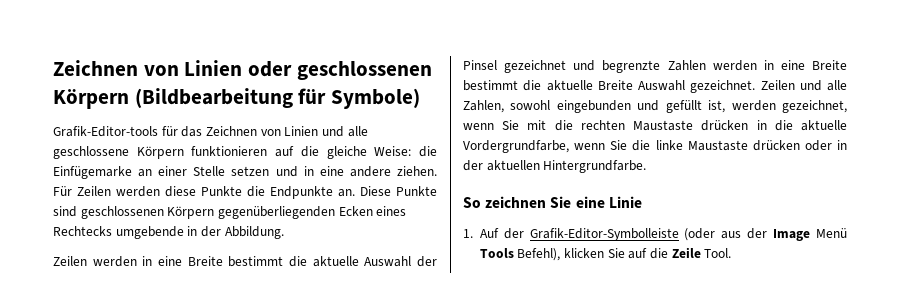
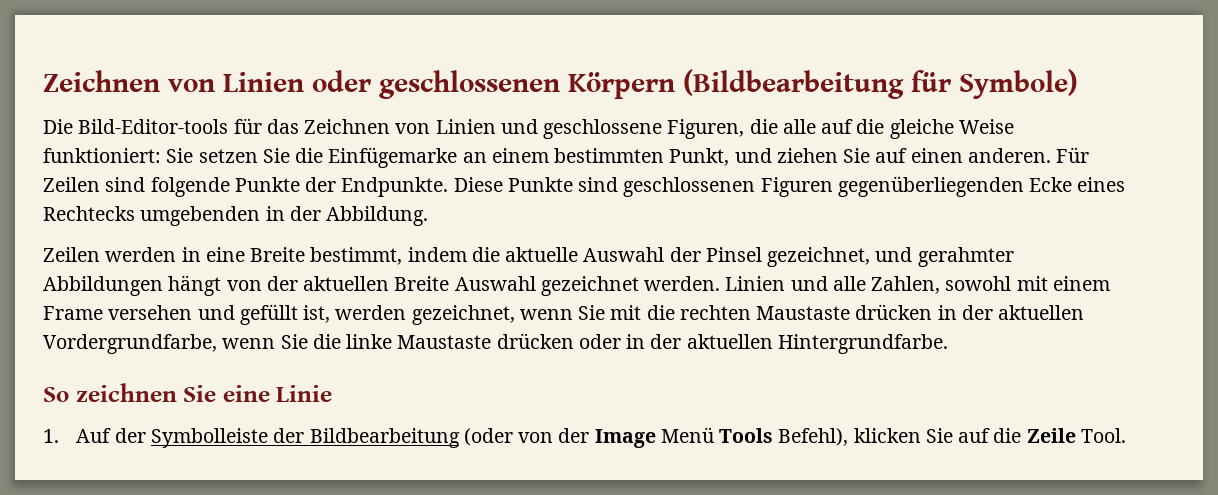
- Grafik-Editor-tools für das Zeichnen von Linien und alle geschlossene Körpern funktionieren auf die gleiche Weise: die Einfügemarke an einer Stelle setzen und in eine andere ziehen. Für Zeilen werden diese Punkte die Endpunkte an.
+ Die Bild-Editor-tools für das Zeichnen von Linien und geschlossene Figuren, die alle auf die gleiche Weise funktioniert: Sie setzen Sie die Einfügemarke an einem bestimmten Punkt, und ziehen Sie auf einen anderen. Für Zeilen sind folgende Punkte der Endpunkte.
- Diese Punkte sind geschlossenen Körpern gegenüberliegenden Ecken eines Rechtecks umgebende in der Abbildung.
+ Diese Punkte sind geschlossenen Figuren gegenüberliegenden Ecke eines Rechtecks umgebenden in der Abbildung.
- Zeilen werden in eine Breite bestimmt die aktuelle Auswahl der Pinsel gezeichnet und begrenzte Zahlen werden in eine Breite bestimmt die aktuelle Breite Auswahl gezeichnet. Zeilen und alle Zahlen, sowohl eingebunden und gefüllt ist, werden gezeichnet, wenn Sie mit die rechten Maustaste drücken in die aktuelle Vordergrundfarbe, wenn Sie die linke Maustaste drücken oder in der aktuellen Hintergrundfarbe.
+ Zeilen werden in eine Breite bestimmt, indem die aktuelle Auswahl der Pinsel gezeichnet, und gerahmter Abbildungen hängt von der aktuellen Breite Auswahl gezeichnet werden. Linien und alle Zahlen, sowohl mit einem Frame versehen und gefüllt ist, werden gezeichnet, wenn Sie mit die rechten Maustaste drücken in der aktuellen Vordergrundfarbe, wenn Sie die linke Maustaste drücken oder in der aktuellen Hintergrundfarbe.
- 1. Auf der Grafik-Editor-Symbolleiste (oder aus der Image Menü Tools Befehl), klicken Sie auf die Zeile Tool.
+ 1. Auf der Symbolleiste der Bildbearbeitung (oder von der Image Menü Tools Befehl), klicken Sie auf die Zeile Tool.

